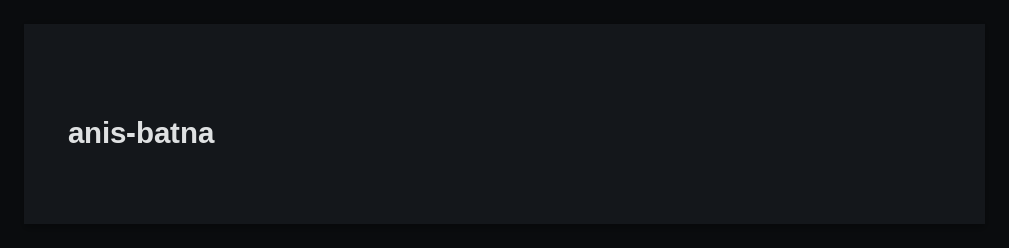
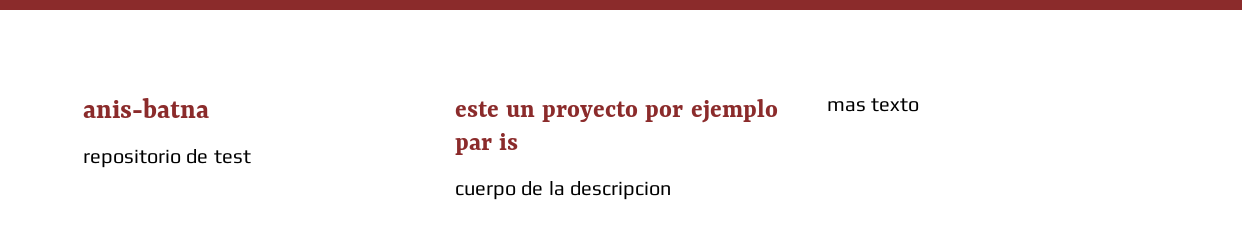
+ repositorio de test
+ este un proyecto por ejemplo par is
+ cuerpo de la descripcion
+ mas texto

